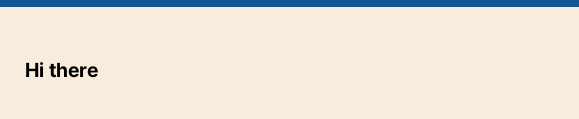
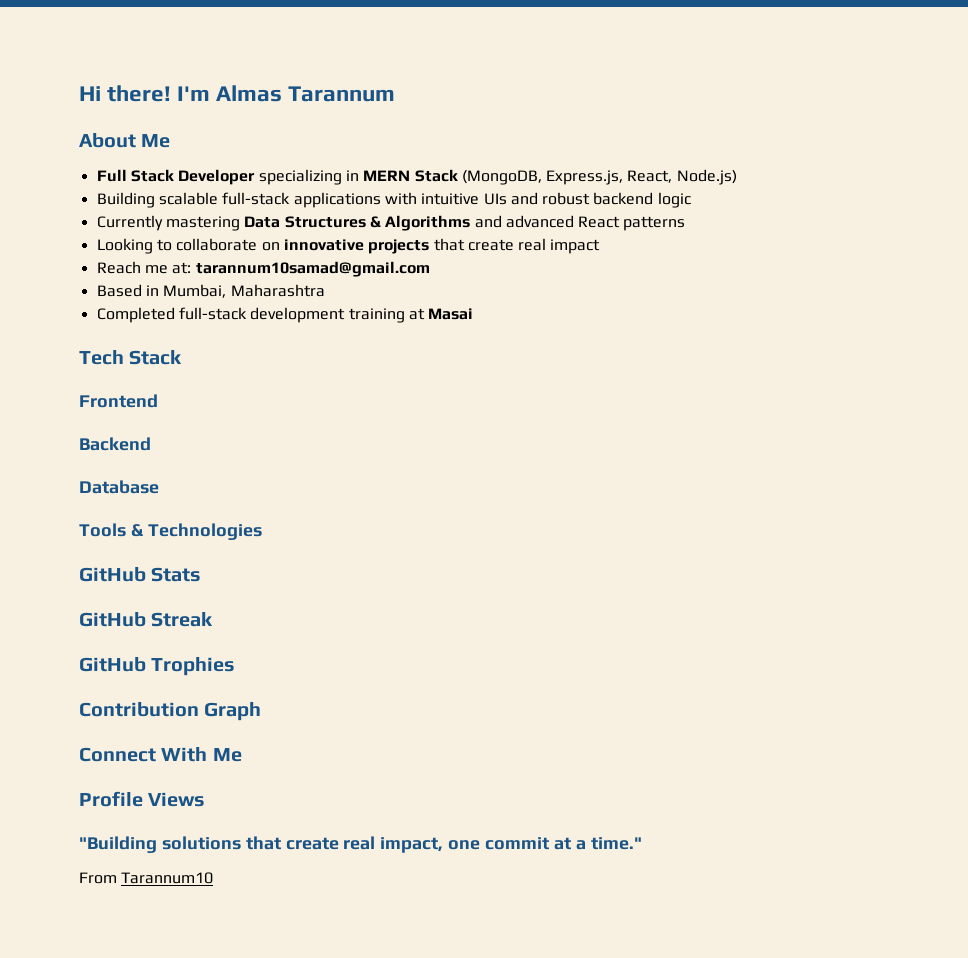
- Hi there
+ Hi there! I'm Almas Tarannum
+ About Me
+ Full Stack Developer specializing in MERN Stack (MongoDB, Express.js, React, Node.js)
+ Building scalable full-stack applications with intuitive UIs and robust backend logic
+ Currently mastering Data Structures & Algorithms and advanced React patterns
+ Looking to collaborate on innovative projects that create real impact
+ Reach me at: tarannum10samad@gmail.com
+ Based in Mumbai, Maharashtra
+ Completed full-stack development training at Masai
+ Tech Stack
+ Frontend
+ Backend
+ Database
+ Tools & Technologies
+ GitHub Stats
+ GitHub Streak
+ GitHub Trophies
+ Contribution Graph
+ Connect With Me
+ Profile Views
+ "Building solutions that create real impact, one commit at a time."
+ From Tarannum10

